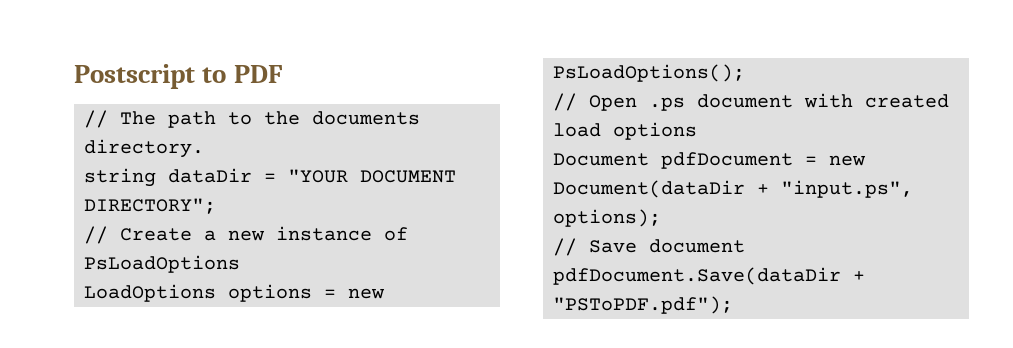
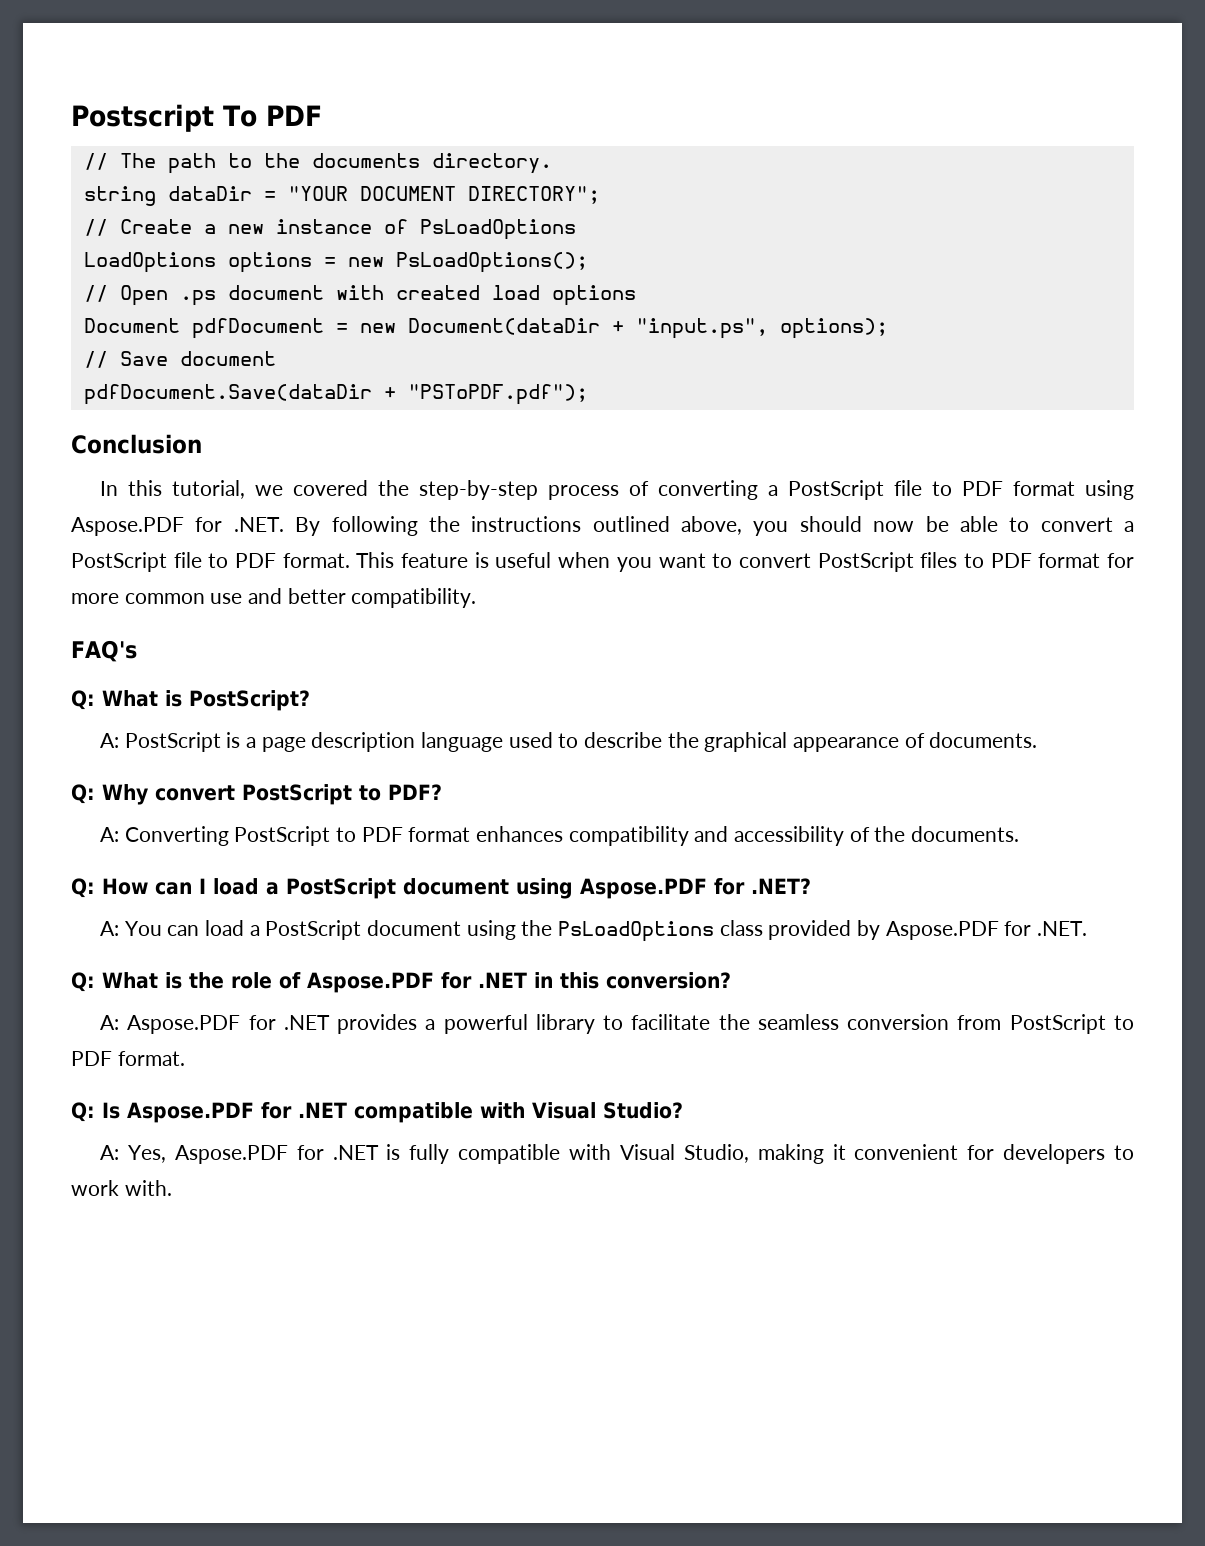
- Postscript to PDF
+ Postscript To PDF
+ Conclusion
+ In this tutorial, we covered the step-by-step process of converting a PostScript file to PDF format using Aspose.PDF for .NET. By following the instructions outlined above, you should now be able to convert a PostScript file to PDF format. This feature is useful when you want to convert PostScript files to PDF format for more common use and better compatibility.
+ FAQ's
+ Q: What is PostScript?
+ A: PostScript is a page description language used to describe the graphical appearance of documents.
+ Q: Why convert PostScript to PDF?
+ A: Converting PostScript to PDF format enhances compatibility and accessibility of the documents.
+ Q: How can I load a PostScript document using Aspose.PDF for .NET?
+ A: You can load a PostScript document using the PsLoadOptions class provided by Aspose.PDF for .NET.
+ Q: What is the role of Aspose.PDF for .NET in this conversion?
+ A: Aspose.PDF for .NET provides a powerful library to facilitate the seamless conversion from PostScript to PDF format.
+ Q: Is Aspose.PDF for .NET compatible with Visual Studio?
+ A: Yes, Aspose.PDF for .NET is fully compatible with Visual Studio, making it convenient for developers to work with.

